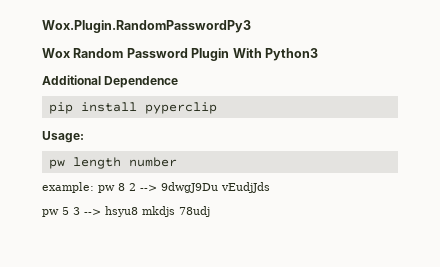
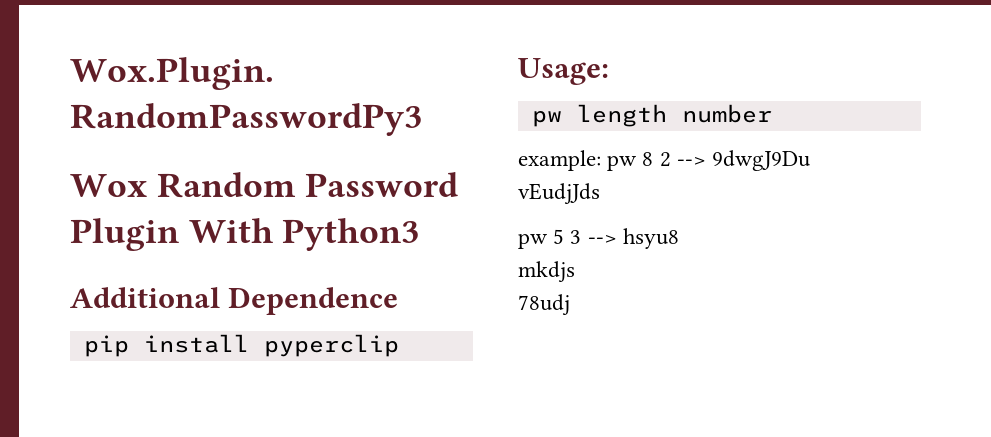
- example: pw 8 2 --> 9dwgJ9Du vEudjJds
+ example: pw 8 2 --> 9dwgJ9Du
+ vEudjJds
- pw 5 3 --> hsyu8 mkdjs 78udj
+ pw 5 3 --> hsyu8
+ mkdjs
+ 78udj

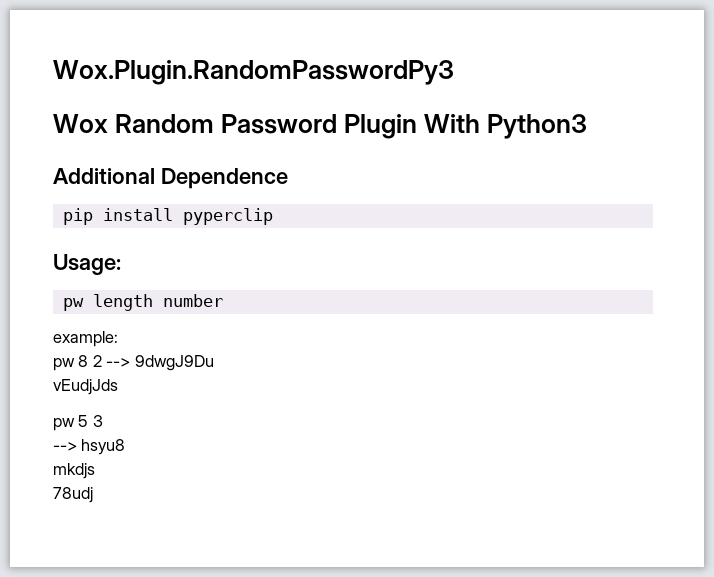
- example: pw 8 2 --> 9dwgJ9Du
+ example:
+ pw 8 2 --> 9dwgJ9Du
- pw 5 3 --> hsyu8
+ pw 5 3
+ --> hsyu8

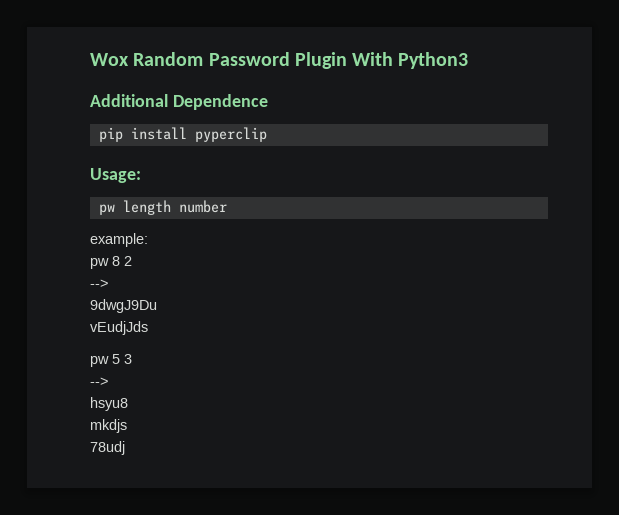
- Wox.Plugin.RandomPasswordPy3
- pw 8 2 --> 9dwgJ9Du
+ pw 8 2
+ -->
+ 9dwgJ9Du
  pw 5 3
- --> hsyu8
+ -->
+ hsyu8

